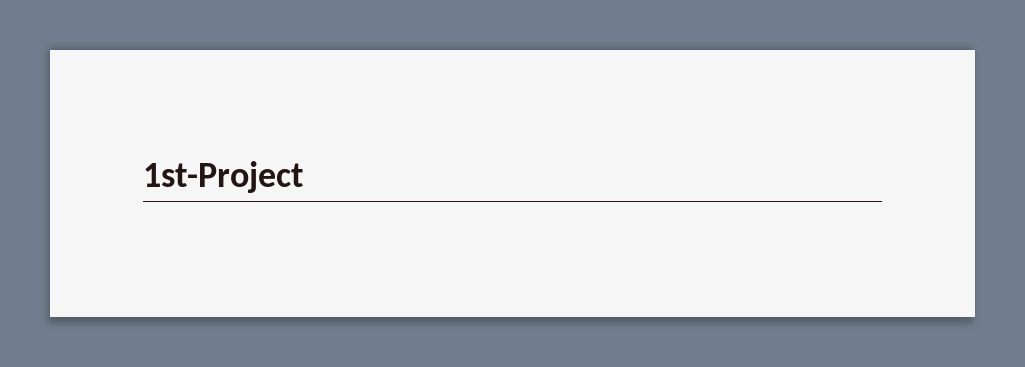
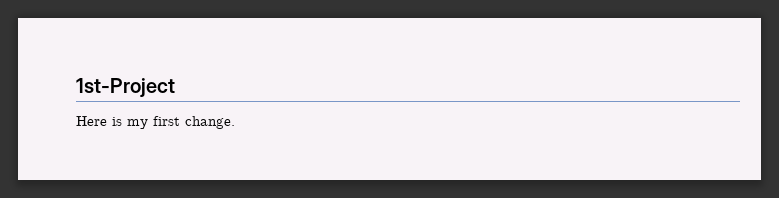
+ Here is my first change.

